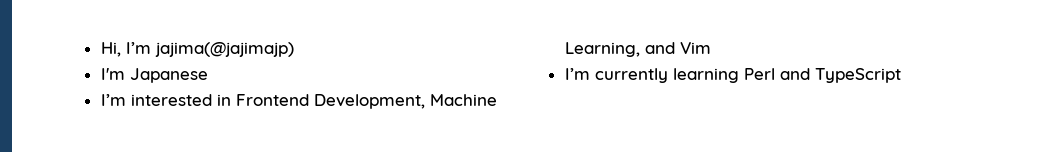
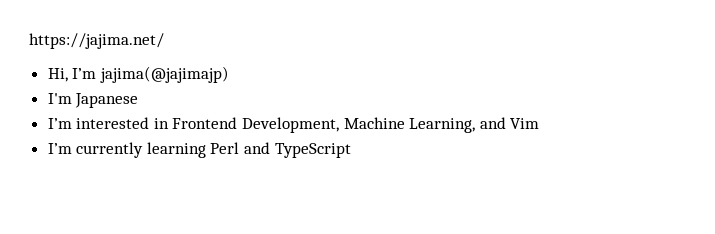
+ https://jajima.net/

